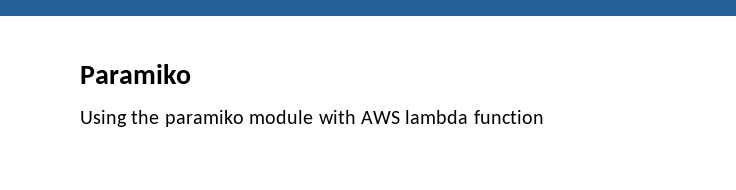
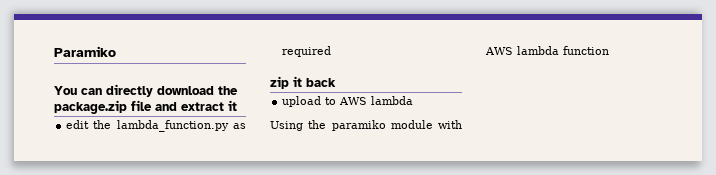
+ You can directly download the package.zip file and extract it
+ edit the lambda_function.py as required
+ zip it back
+ upload to AWS lambda

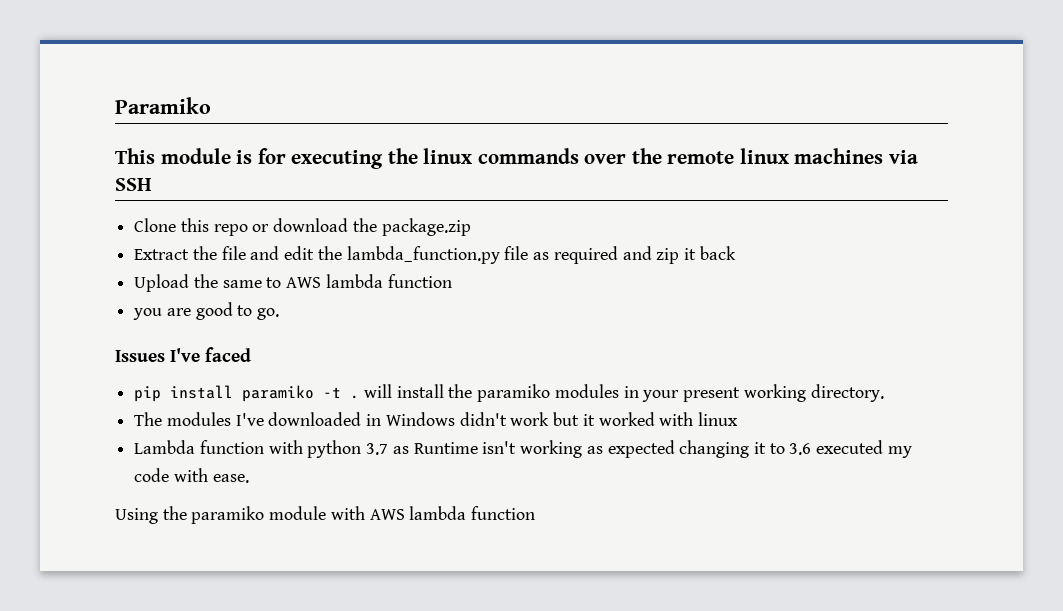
- You can directly download the package.zip file and extract it
- edit the lambda_function.py as required
- zip it back
+ This module is for executing the linux commands over the remote linux machines via SSH
+ Clone this repo or download the package.zip
+ Extract the file and edit the lambda_function.py file as required and zip it back
- upload to AWS lambda
+ Upload the same to AWS lambda function
+ you are good to go.
+ Issues I've faced
+ pip install paramiko -t . will install the paramiko modules in your present working directory.
+ The modules I've downloaded in Windows didn't work but it worked with linux
+ Lambda function with python 3.7 as Runtime isn't working as expected changing it to 3.6 executed my code with ease.

